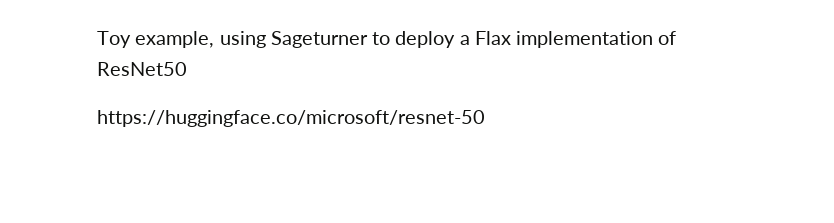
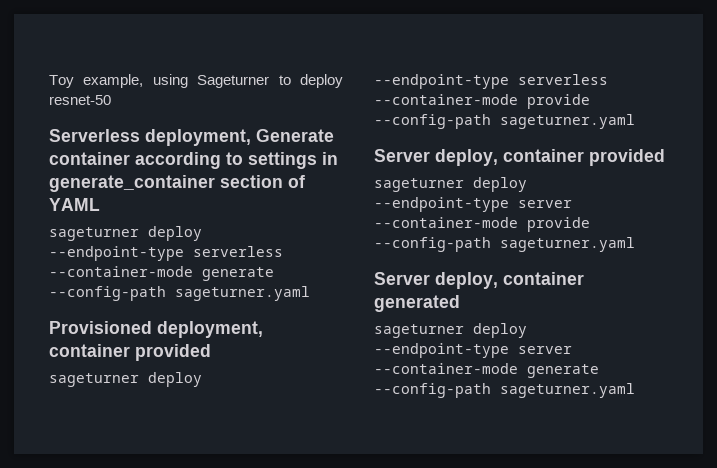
- Toy example, using Sageturner to deploy a Flax implementation of ResNet50
- https://huggingface.co/microsoft/resnet-50
+ Toy example, using Sageturner to deploy resnet-50
+ Serverless deployment, Generate container according to settings in generate_container section of YAML
+ sageturner deploy --endpoint-type serverless --container-mode generate --config-path sageturner.yaml
+ Provisioned deployment, container provided
+ sageturner deploy --endpoint-type serverless --container-mode provide --config-path sageturner.yaml
+ Server deploy, container provided
+ sageturner deploy --endpoint-type server --container-mode provide --config-path sageturner.yaml
+ Server deploy, container generated
+ sageturner deploy --endpoint-type server --container-mode generate --config-path sageturner.yaml

